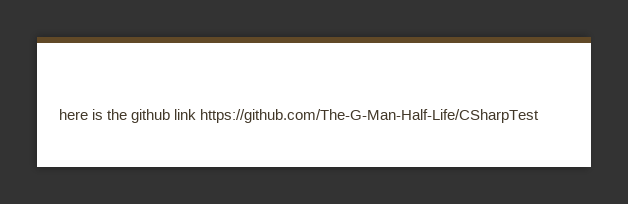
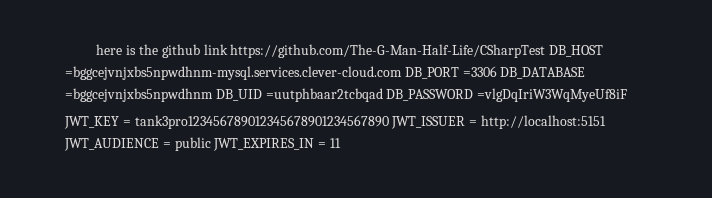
- here is the github link https://github.com/The-G-Man-Half-Life/CSharpTest
+ here is the github link https://github.com/The-G-Man-Half-Life/CSharpTest DB_HOST =bggcejvnjxbs5npwdhnm-mysql.services.clever-cloud.com DB_PORT =3306 DB_DATABASE =bggcejvnjxbs5npwdhnm DB_UID =uutphbaar2tcbqad DB_PASSWORD =vlgDqIriW3WqMyeUf8iF
+ JWT_KEY = tank3pro123456789012345678901234567890 JWT_ISSUER = http://localhost:5151 JWT_AUDIENCE = public JWT_EXPIRES_IN = 11

